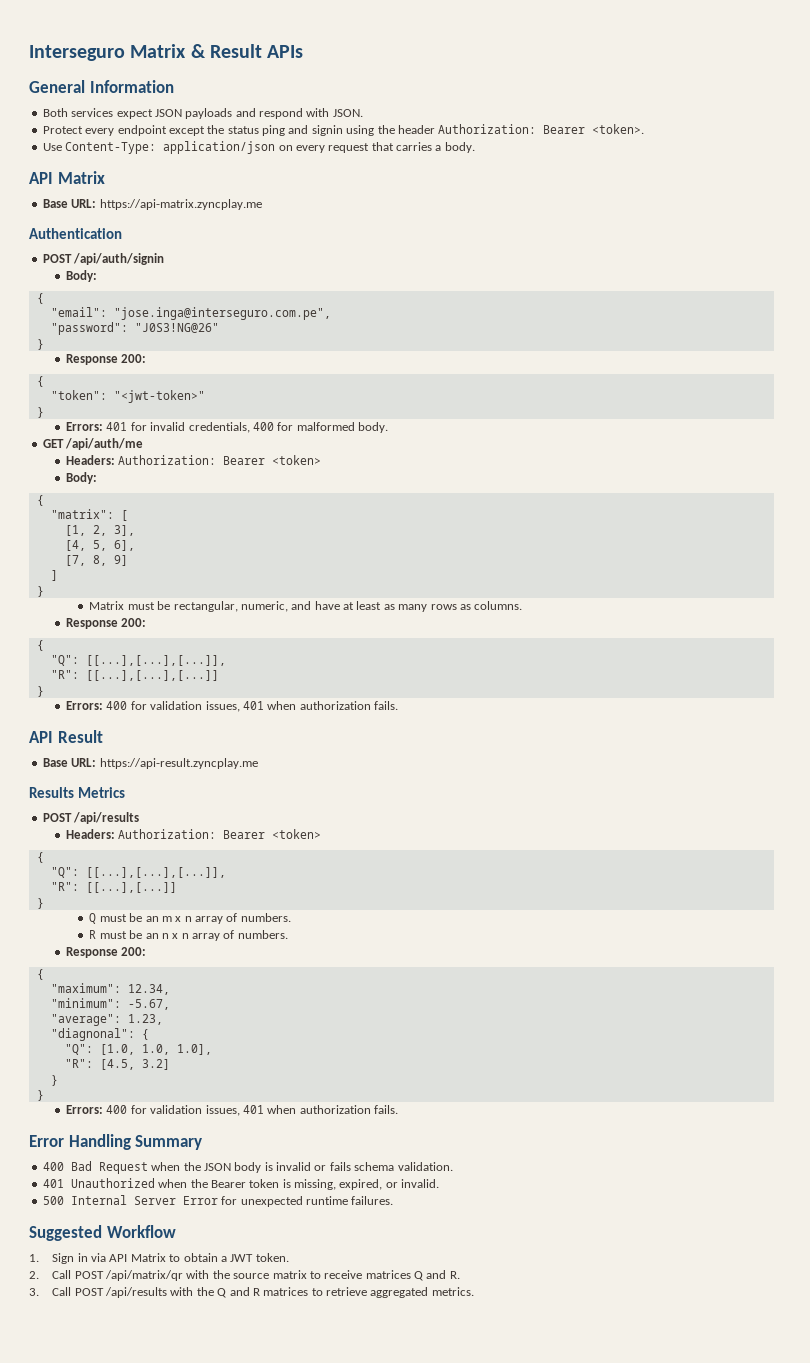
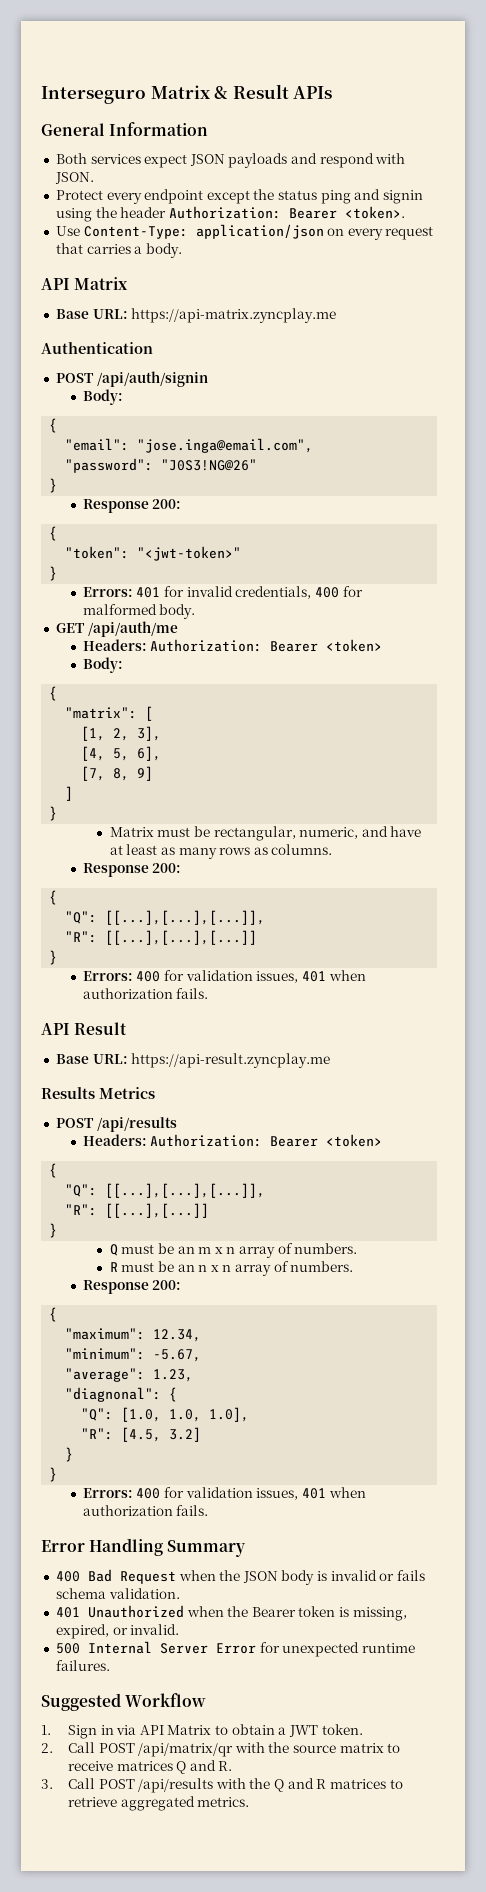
- "email": "jose.inga@interseguro.com.pe",
+ "email": "jose.inga@email.com",

